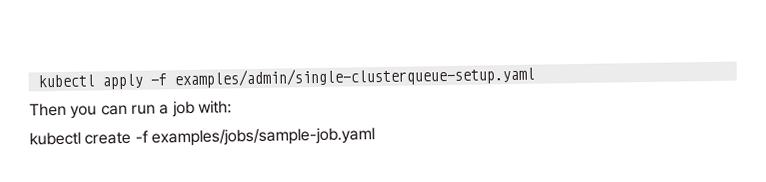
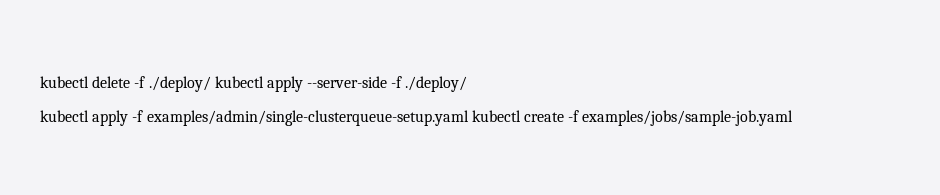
- kubectl apply -f examples/admin/single-clusterqueue-setup.yaml
- Then you can run a job with:
- kubectl create -f examples/jobs/sample-job.yaml
+ kubectl delete -f ./deploy/ kubectl apply --server-side -f ./deploy/
+ kubectl apply -f examples/admin/single-clusterqueue-setup.yaml kubectl create -f examples/jobs/sample-job.yaml

